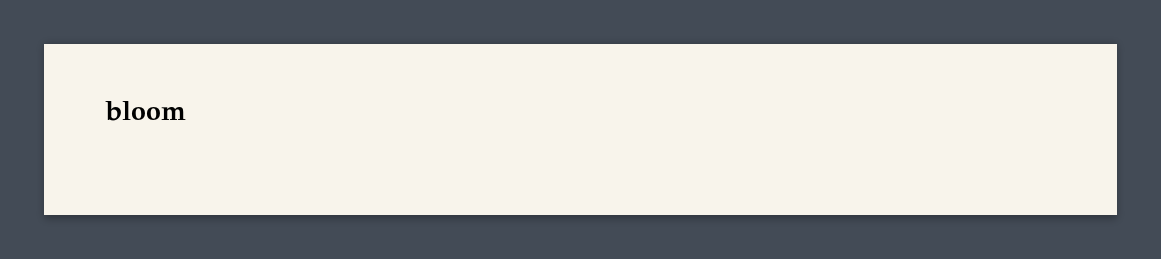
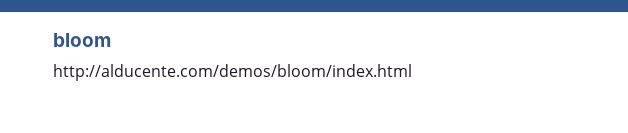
+ http://alducente.com/demos/bloom/index.html

